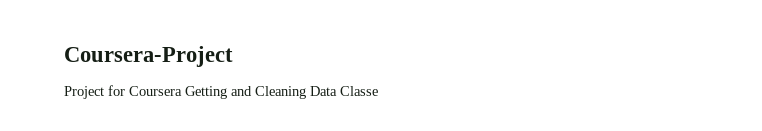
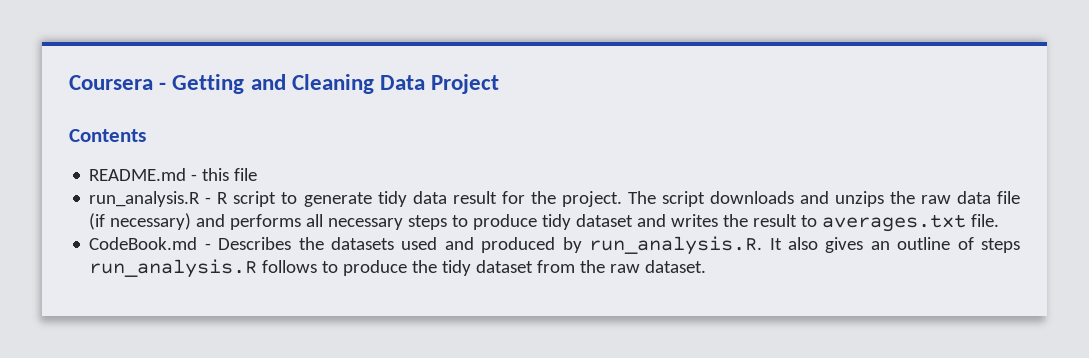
- Coursera-Project
- Project for Coursera Getting and Cleaning Data Classe
+ Coursera - Getting and Cleaning Data Project
+ Contents
+ README.md - this file
+ run_analysis.R - R script to generate tidy data result for the project. The script downloads and unzips the raw data file (if necessary) and performs all necessary steps to produce tidy dataset and writes the result to averages.txt file.
+ CodeBook.md - Describes the datasets used and produced by run_analysis.R. It also gives an outline of steps run_analysis.R follows to produce the tidy dataset from the raw dataset.

